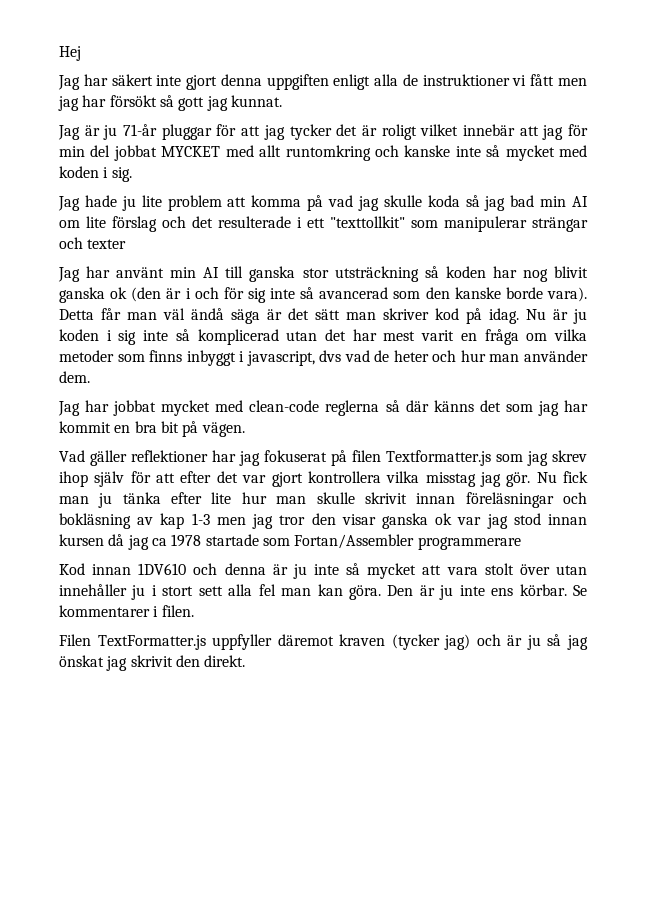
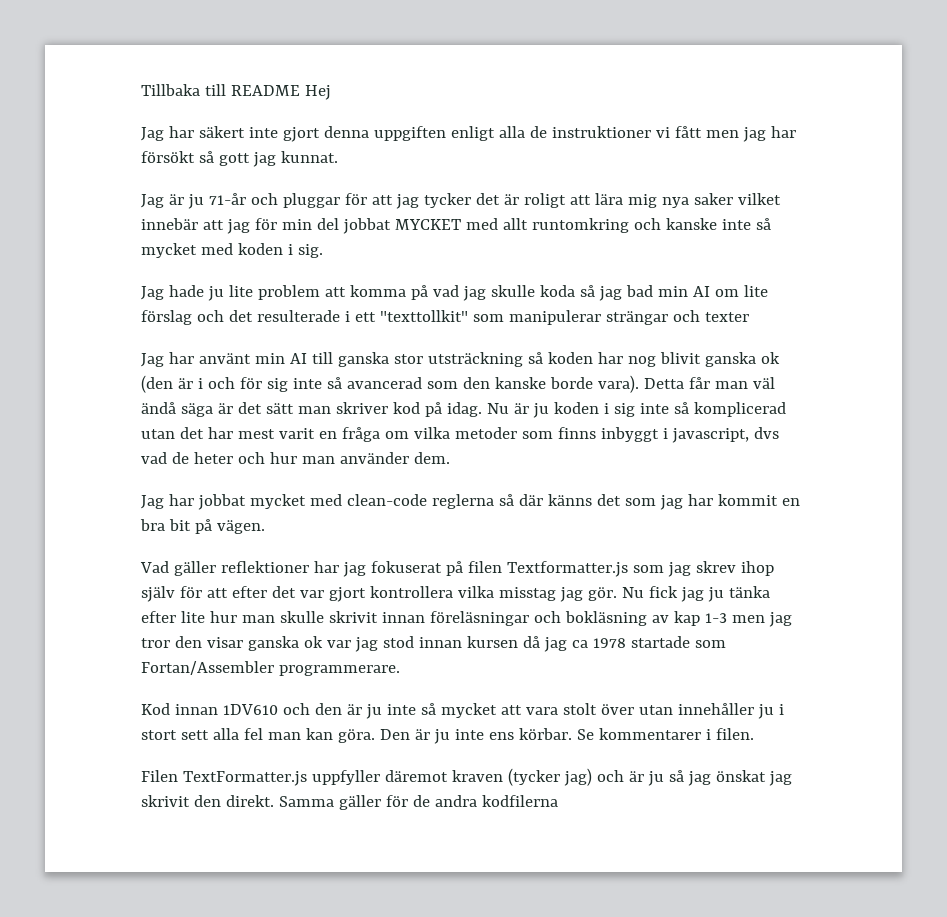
- Hej
+ Tillbaka till README Hej
- Jag är ju 71-år pluggar för att jag tycker det är roligt vilket innebär att jag för min del jobbat MYCKET med allt runtomkring och kanske inte så mycket med koden i sig.
+ Jag är ju 71-år och pluggar för att jag tycker det är roligt att lära mig nya saker vilket innebär att jag för min del jobbat MYCKET med allt runtomkring och kanske inte så mycket med koden i sig.
- Nu fick man ju tänka efter lite hur man skulle skrivit innan föreläsningar och bokläsning av kap 1-3 men jag tror den visar ganska ok var jag stod innan kursen då jag ca 1978 startade som Fortan/Assembler programmerare
+ Nu fick jag ju tänka efter lite hur man skulle skrivit innan föreläsningar och bokläsning av kap 1-3 men jag tror den visar ganska ok var jag stod innan kursen då jag ca 1978 startade som Fortan/Assembler programmerare.
- Kod innan 1DV610 och denna är ju inte så mycket att vara stolt över utan innehåller ju i stort sett alla fel man kan göra.
+ Kod innan 1DV610 och den är ju inte så mycket att vara stolt över utan innehåller ju i stort sett alla fel man kan göra.
+ Samma gäller för de andra kodfilerna

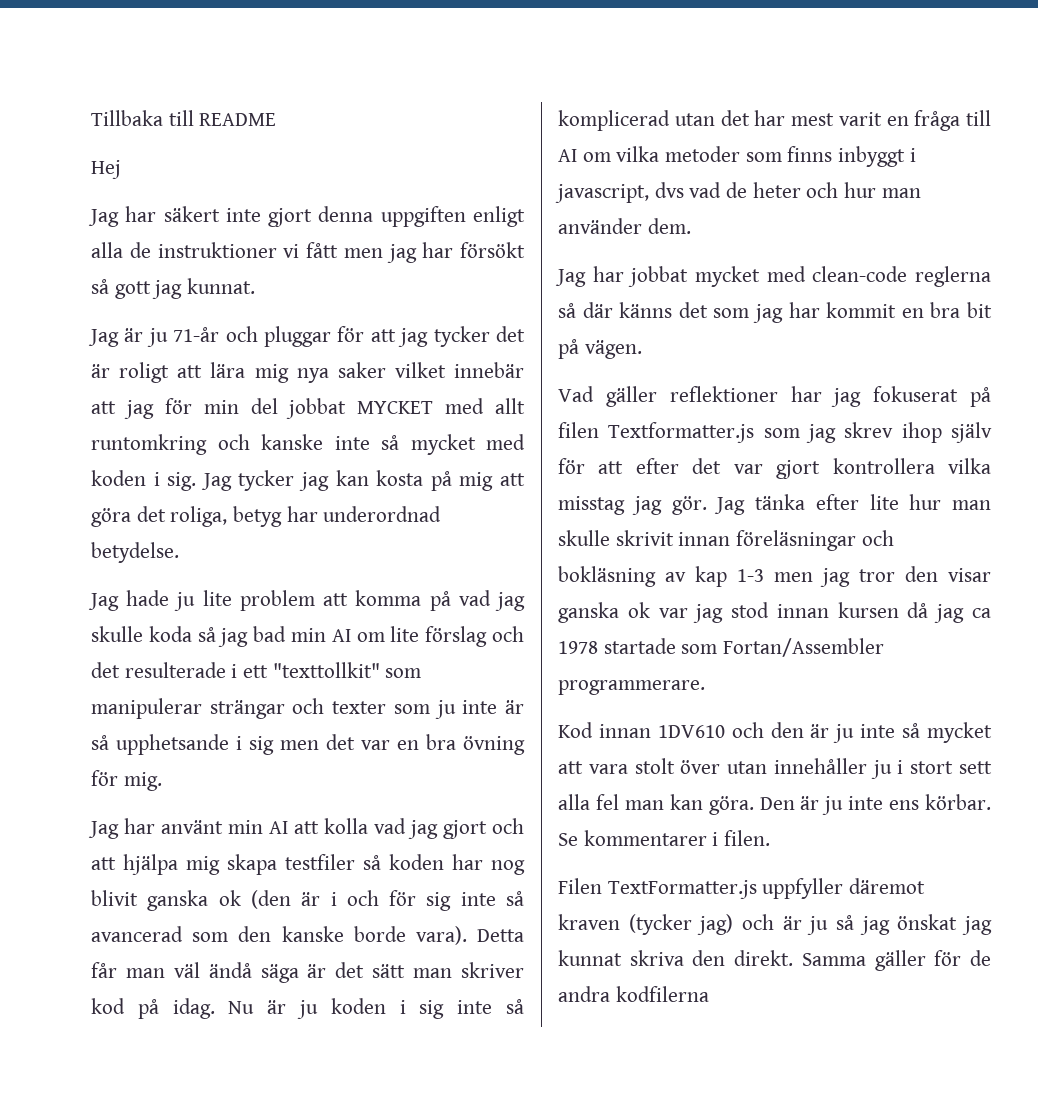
- Tillbaka till README Hej
+ Tillbaka till README
+ Hej
+ Jag tycker jag kan kosta på mig att göra det roliga, betyg har underordnad betydelse.
- Jag hade ju lite problem att komma på vad jag skulle koda så jag bad min AI om lite förslag och det resulterade i ett "texttollkit" som manipulerar strängar och texter
+ Jag hade ju lite problem att komma på vad jag skulle koda så jag bad min AI om lite förslag och det resulterade i ett "texttollkit" som manipulerar strängar och texter som ju inte är så upphetsande i sig men det var en bra övning för mig.
- Jag har använt min AI till ganska stor utsträckning så koden har nog blivit ganska ok (den är i och för sig inte så avancerad som den kanske borde vara).
+ Jag har använt min AI att kolla vad jag gjort och att hjälpa mig skapa testfiler så koden har nog blivit ganska ok (den är i och för sig inte så avancerad som den kanske borde vara).
- Nu är ju koden i sig inte så komplicerad utan det har mest varit en fråga om vilka metoder som finns inbyggt i javascript, dvs vad de heter och hur man använder dem.
+ Nu är ju koden i sig inte så komplicerad utan det har mest varit en fråga till AI om vilka metoder som finns inbyggt i javascript, dvs vad de heter och hur man använder dem.
- Nu fick jag ju tänka efter lite hur man skulle skrivit innan föreläsningar och bokläsning av kap 1-3 men jag tror den visar ganska ok var jag stod innan kursen då jag ca 1978 startade som Fortan/Assembler programmerare.
+ Jag tänka efter lite hur man skulle skrivit innan föreläsningar och bokläsning av kap 1-3 men jag tror den visar ganska ok var jag stod innan kursen då jag ca 1978 startade som Fortan/Assembler programmerare.
- Filen TextFormatter.js uppfyller däremot kraven (tycker jag) och är ju så jag önskat jag skrivit den direkt.
+ Filen TextFormatter.js uppfyller däremot kraven (tycker jag) och är ju så jag önskat jag kunnat skriva den direkt.

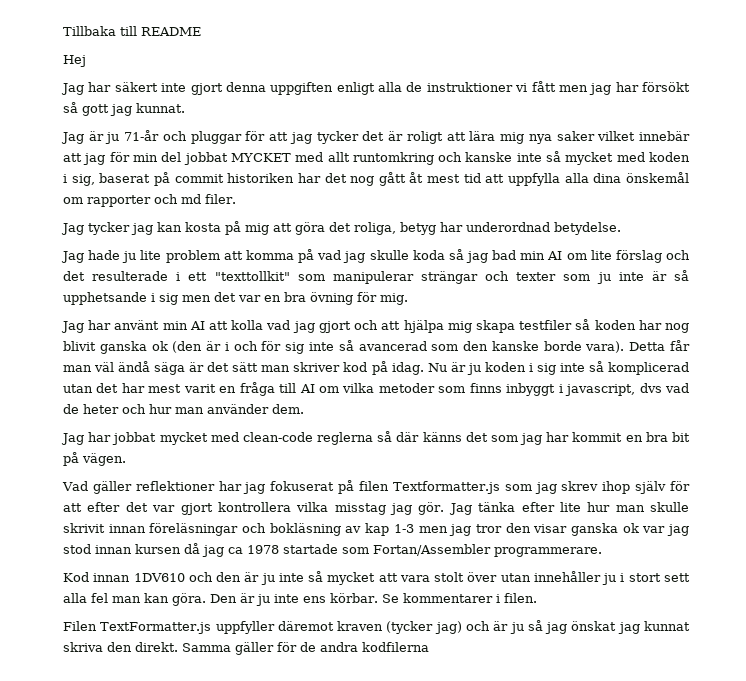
- Jag är ju 71-år och pluggar för att jag tycker det är roligt att lära mig nya saker vilket innebär att jag för min del jobbat MYCKET med allt runtomkring och kanske inte så mycket med koden i sig. Jag tycker jag kan kosta på mig att göra det roliga, betyg har underordnad betydelse.
+ Jag är ju 71-år och pluggar för att jag tycker det är roligt att lära mig nya saker vilket innebär att jag för min del jobbat MYCKET med allt runtomkring och kanske inte så mycket med koden i sig, baserat på commit historiken har det nog gått åt mest tid att uppfylla alla dina önskemål om rapporter och md filer.
+ Jag tycker jag kan kosta på mig att göra det roliga, betyg har underordnad betydelse.

